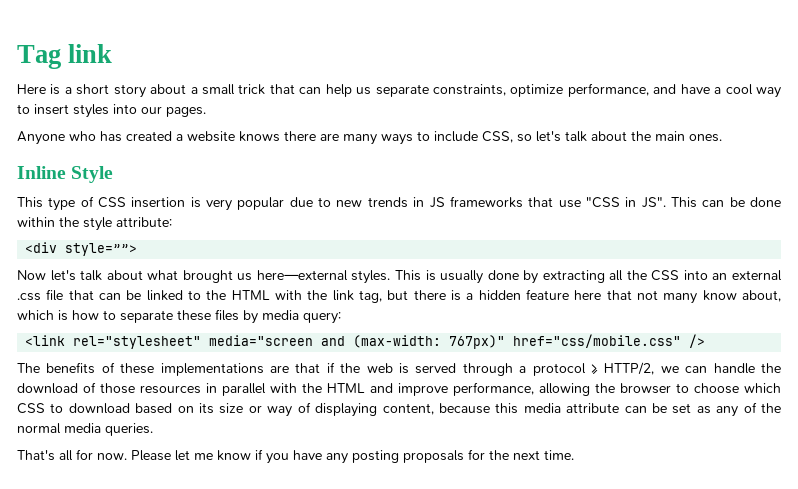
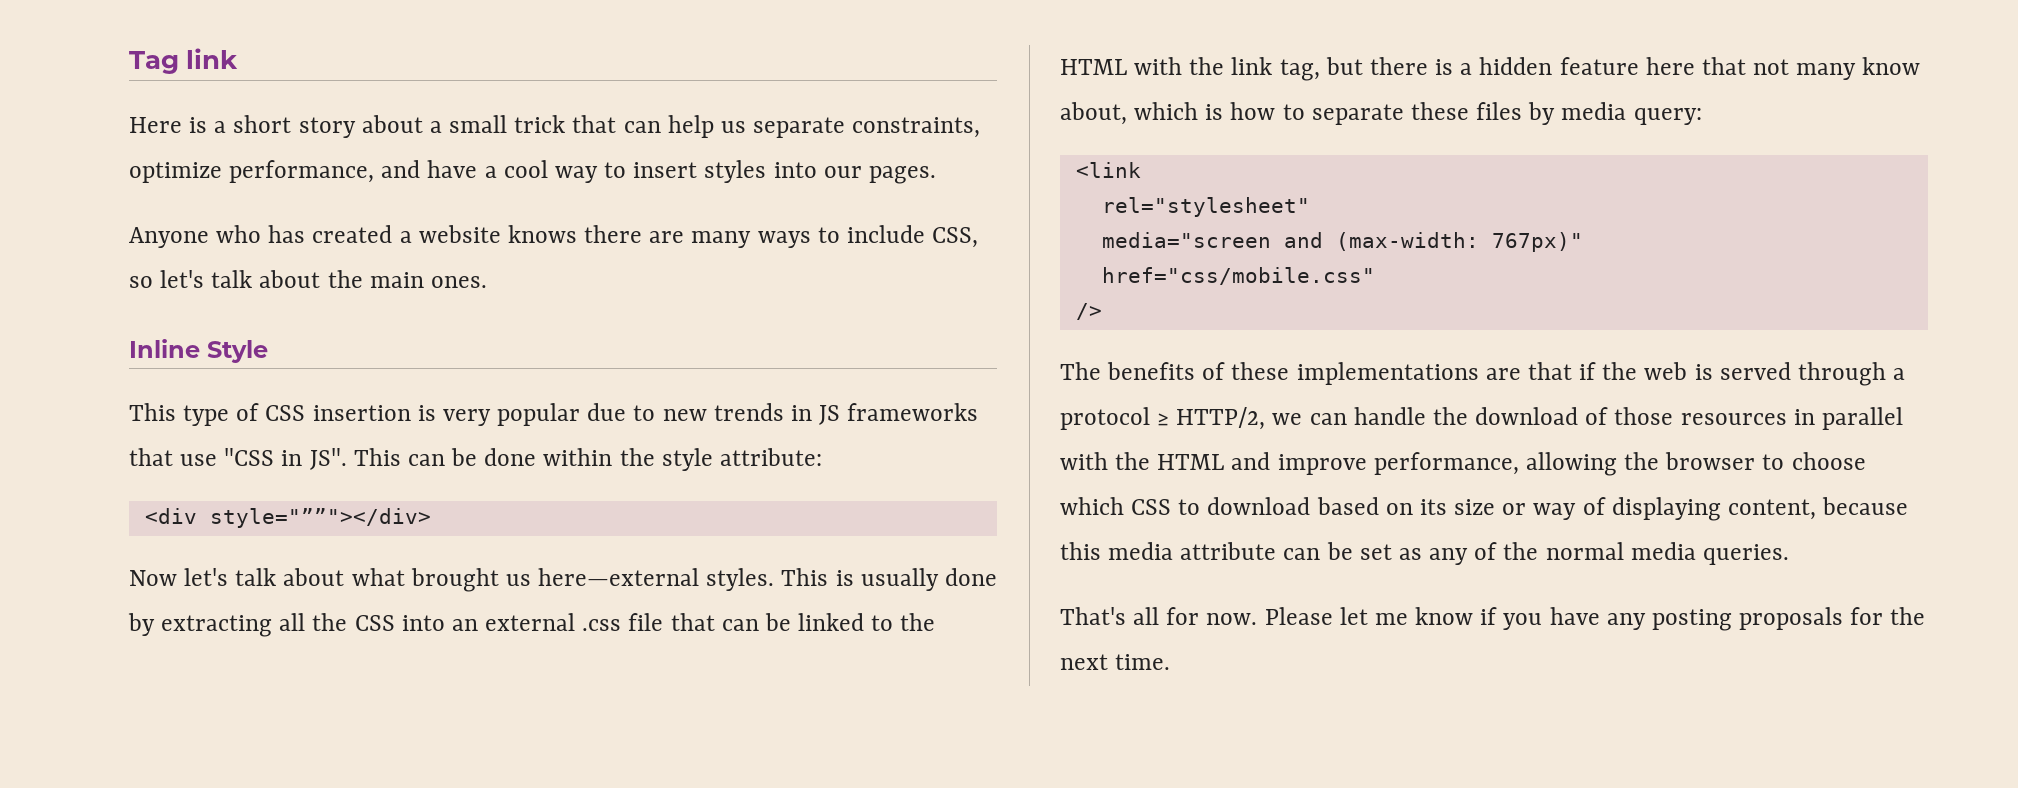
- <div style=””>
+ <div style="””"></div>
- <link rel="stylesheet" media="screen and (max-width: 767px)" href="css/mobile.css" />
+ <link
+ rel="stylesheet"
+ media="screen and (max-width: 767px)"
+ href="css/mobile.css"
+ />

